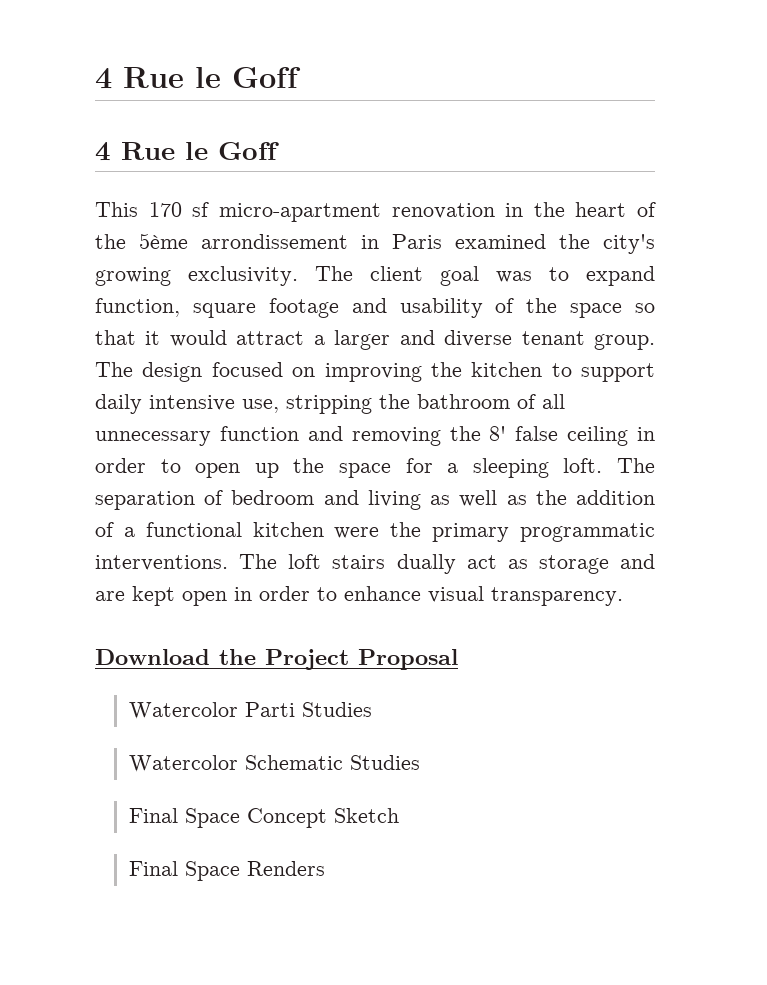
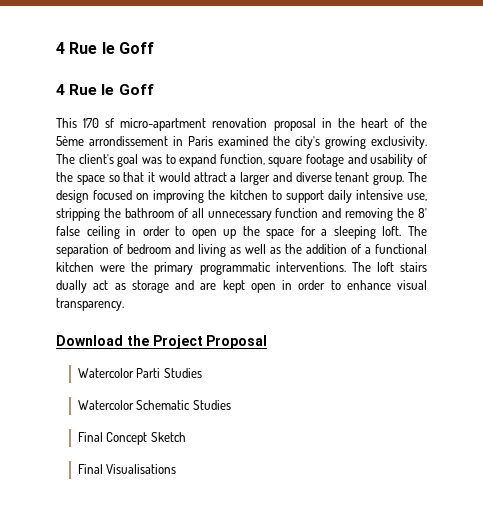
- This 170 sf micro-apartment renovation in the heart of the 5ème arrondissement in Paris examined the city's growing exclusivity.
+ This 170 sf micro-apartment renovation proposal in the heart of the 5ème arrondissement in Paris examined the city's growing exclusivity.
- The client goal was to expand function, square footage and usability of the space so that it would attract a larger and diverse tenant group.
+ The client's goal was to expand function, square footage and usability of the space so that it would attract a larger and diverse tenant group.
- Final Space Concept Sketch
+ Final Concept Sketch
- Final Space Renders
+ Final Visualisations

